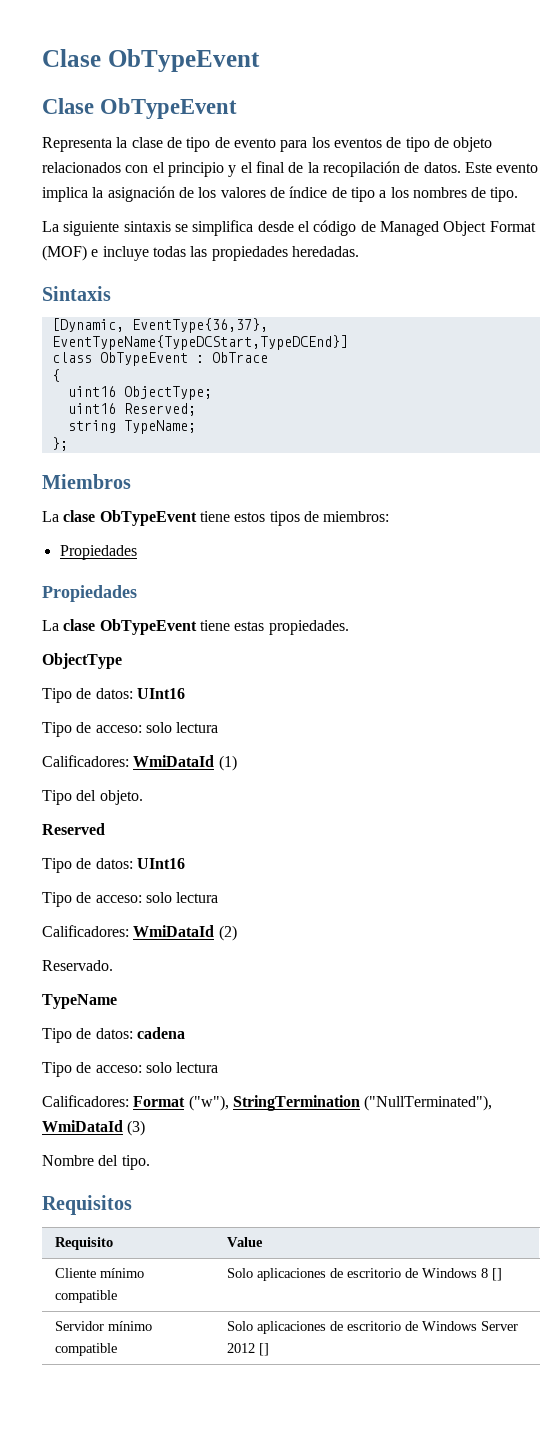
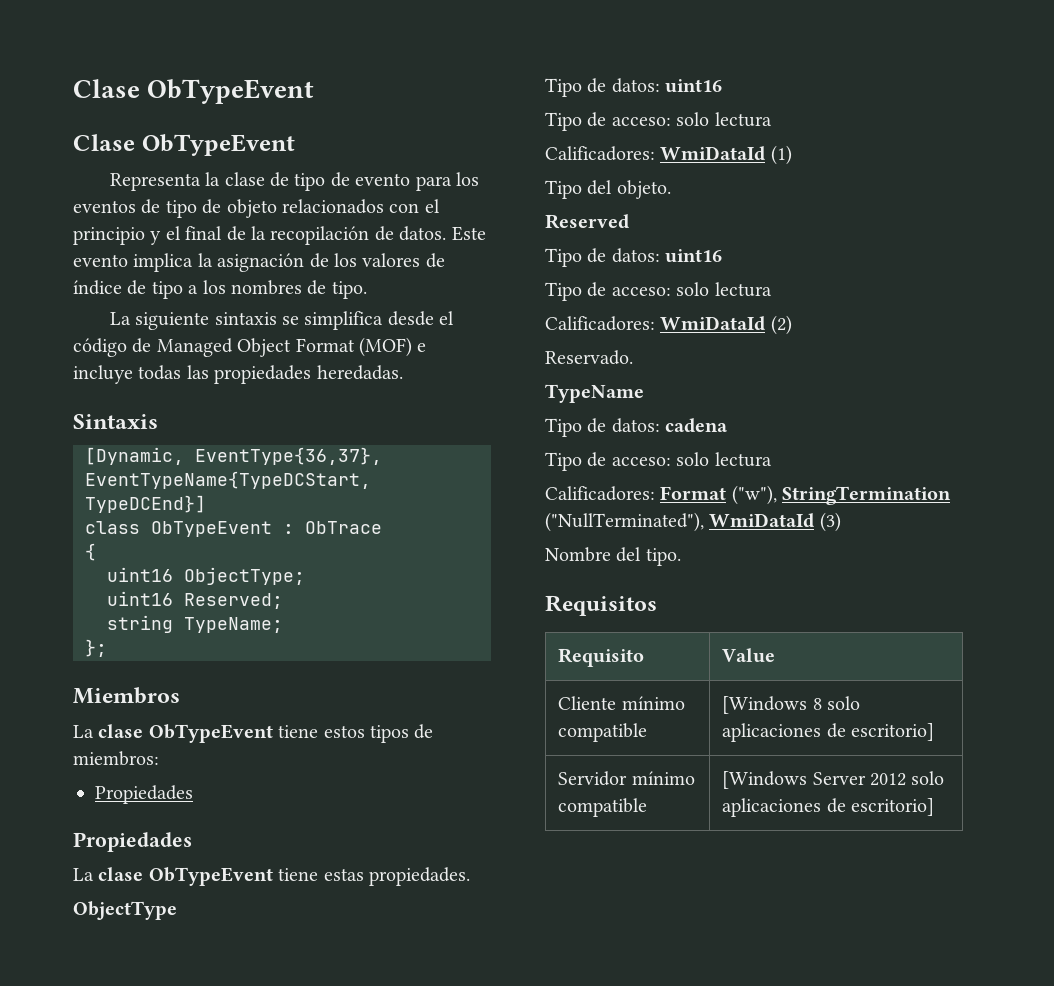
  ObjectType
- Tipo de datos: UInt16
+ Tipo de datos: uint16
  Reserved
- Tipo de datos: UInt16
+ Tipo de datos: uint16
- Cliente mínimo compatible | Solo aplicaciones de escritorio de Windows 8 []
- Servidor mínimo compatible | Solo aplicaciones de escritorio de Windows Server 2012 []
+ Cliente mínimo compatible | [Windows 8 solo aplicaciones de escritorio]
+ Servidor mínimo compatible | [Windows Server 2012 solo aplicaciones de escritorio]

